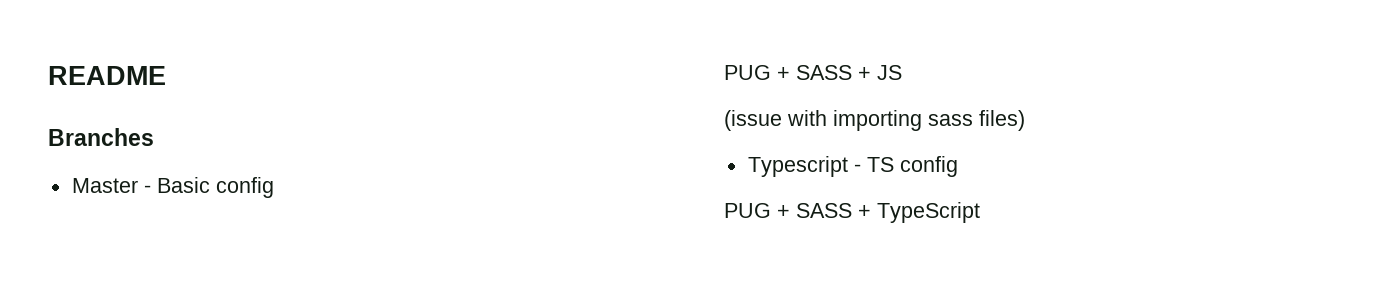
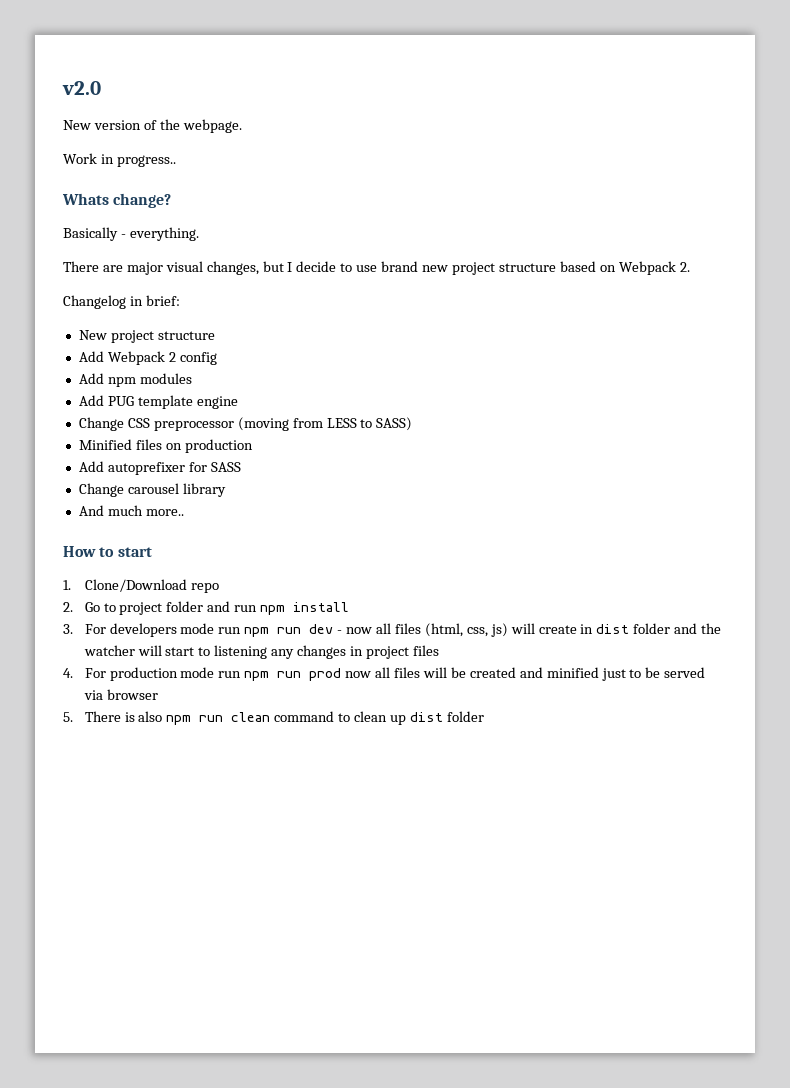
- README
- Branches
- Master - Basic config
- PUG + SASS + JS
- (issue with importing sass files)
- Typescript - TS config
- PUG + SASS + TypeScript
+ v2.0
+ New version of the webpage.
+ Work in progress..
+ Whats change?
+ Basically - everything.
+ There are major visual changes, but I decide to use brand new project structure based on Webpack 2.
+ Changelog in brief:
+ New project structure
+ Add Webpack 2 config
+ Add npm modules
+ Add PUG template engine
+ Change CSS preprocessor (moving from LESS to SASS)
+ Minified files on production
+ Add autoprefixer for SASS
+ Change carousel library
+ And much more..
+ How to start
+ 1. Clone/Download repo
+ 2. Go to project folder and run npm install
+ 3. For developers mode run npm run dev - now all files (html, css, js) will create in dist folder and the watcher will start to listening any changes in project files
+ 4. For production mode run npm run prod now all files will be created and minified just to be served via browser
+ 5. There is also npm run clean command to clean up dist folder

